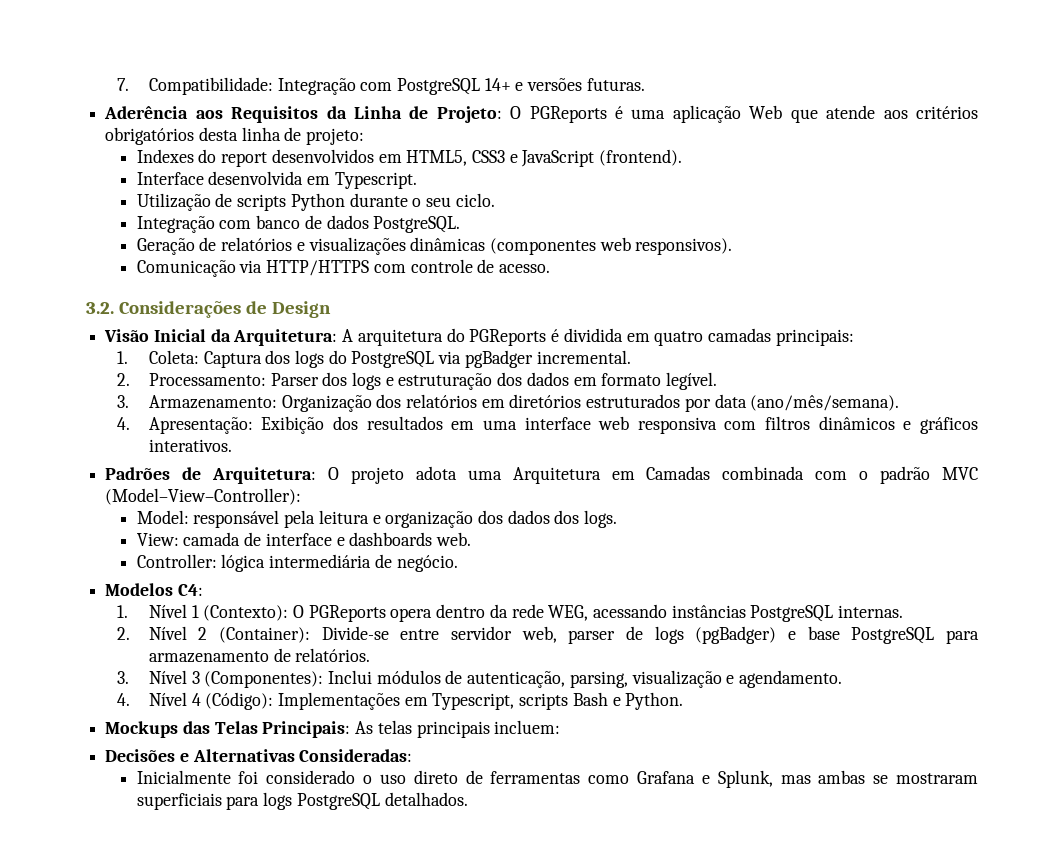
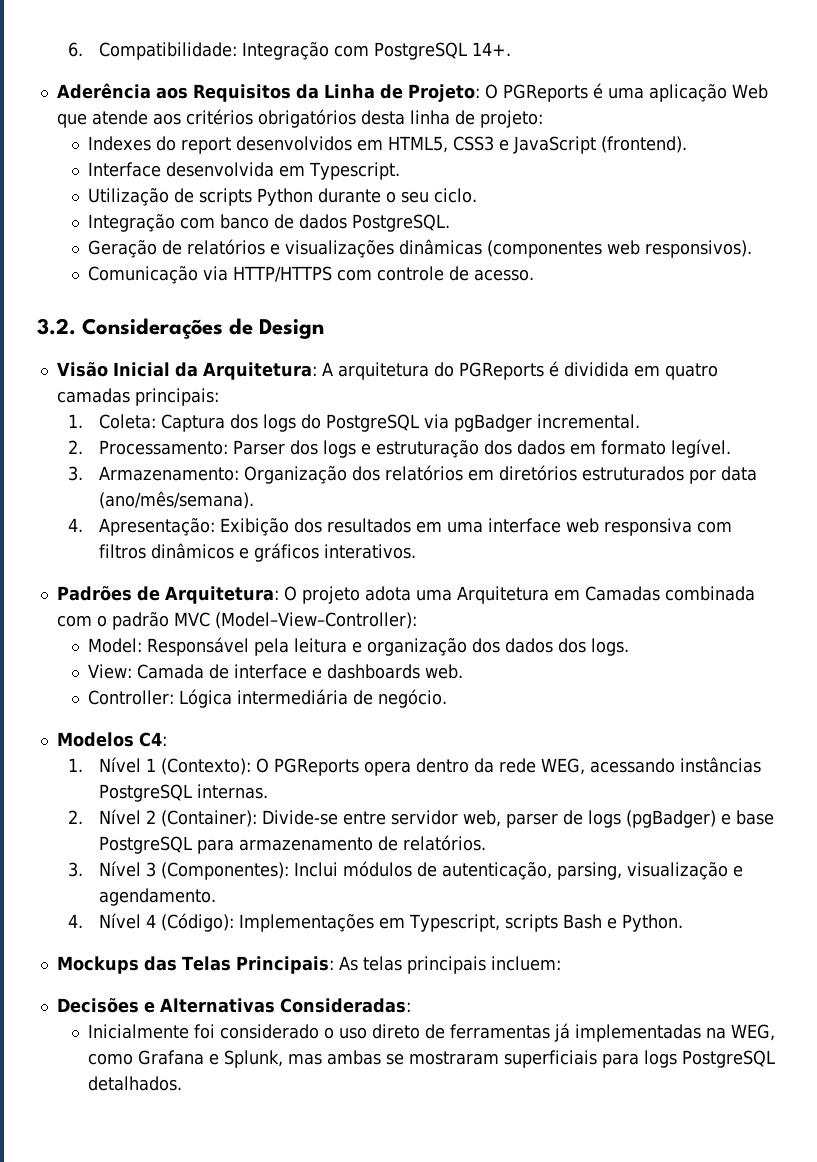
- 7. Compatibilidade: Integração com PostgreSQL 14+ e versões futuras.
+ 6. Compatibilidade: Integração com PostgreSQL 14+.
- Model: responsável pela leitura e organização dos dados dos logs.
+ Model: Responsável pela leitura e organização dos dados dos logs.
- View: camada de interface e dashboards web.
+ View: Camada de interface e dashboards web.
- Controller: lógica intermediária de negócio.
+ Controller: Lógica intermediária de negócio.
- Inicialmente foi considerado o uso direto de ferramentas como Grafana e Splunk, mas ambas se mostraram superficiais para logs PostgreSQL detalhados.
+ Inicialmente foi considerado o uso direto de ferramentas já implementadas na WEG, como Grafana e Splunk, mas ambas se mostraram superficiais para logs PostgreSQL detalhados.

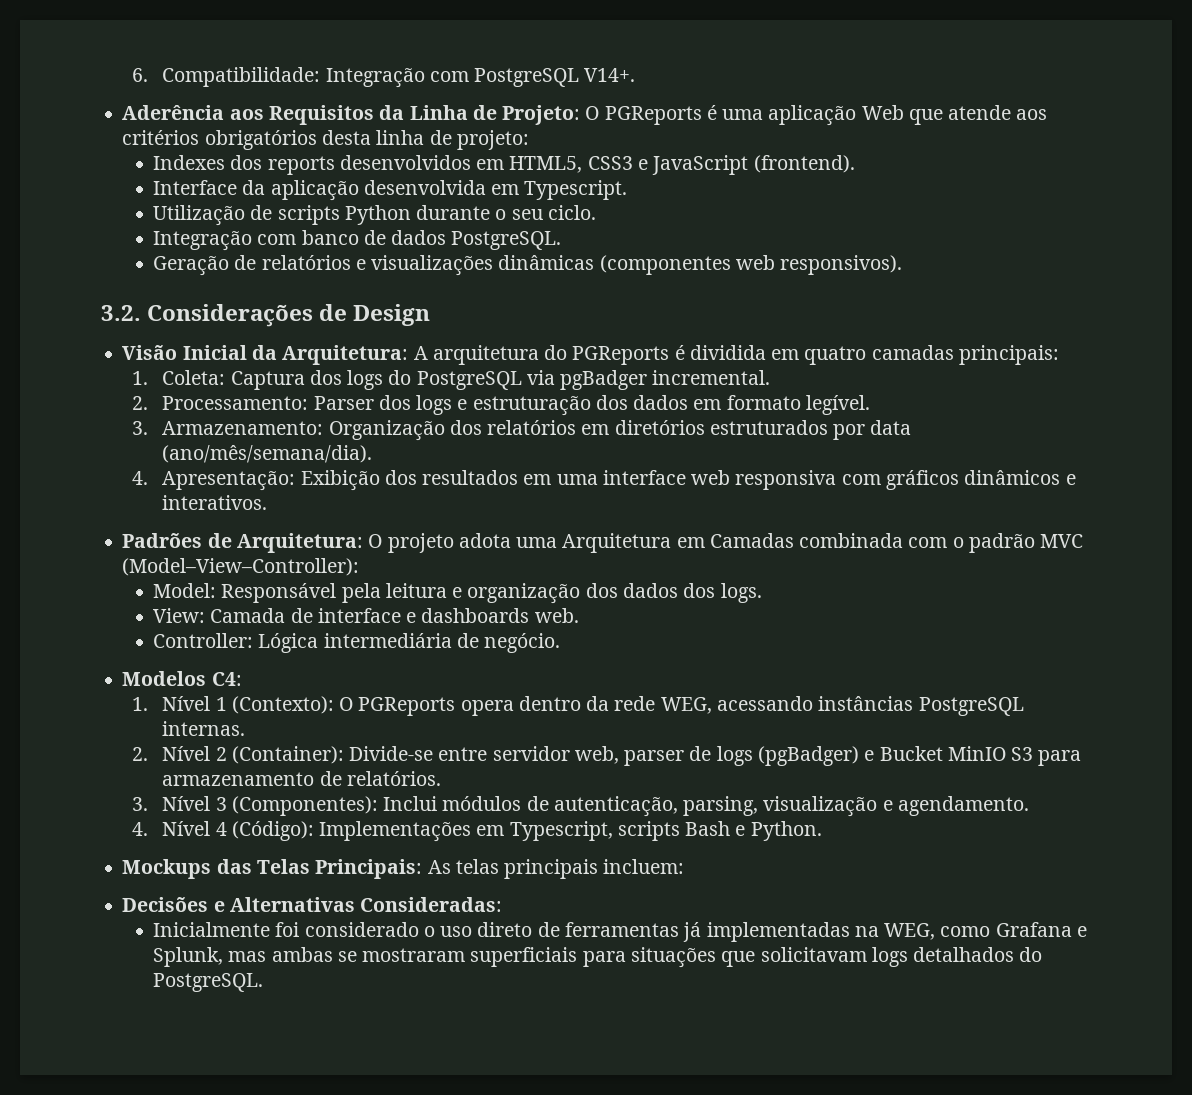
- 6. Compatibilidade: Integração com PostgreSQL 14+.
+ 6. Compatibilidade: Integração com PostgreSQL V14+.
- Indexes do report desenvolvidos em HTML5, CSS3 e JavaScript (frontend).
+ Indexes dos reports desenvolvidos em HTML5, CSS3 e JavaScript (frontend).
- Interface desenvolvida em Typescript.
+ Interface da aplicação desenvolvida em Typescript.
- Comunicação via HTTP/HTTPS com controle de acesso.
- 3. Armazenamento: Organização dos relatórios em diretórios estruturados por data (ano/mês/semana).
+ 3. Armazenamento: Organização dos relatórios em diretórios estruturados por data (ano/mês/semana/dia).
- 4. Apresentação: Exibição dos resultados em uma interface web responsiva com filtros dinâmicos e gráficos interativos.
+ 4. Apresentação: Exibição dos resultados em uma interface web responsiva com gráficos dinâmicos e interativos.
- 2. Nível 2 (Container): Divide-se entre servidor web, parser de logs (pgBadger) e base PostgreSQL para armazenamento de relatórios.
+ 2. Nível 2 (Container): Divide-se entre servidor web, parser de logs (pgBadger) e Bucket MinIO S3 para armazenamento de relatórios.
- Inicialmente foi considerado o uso direto de ferramentas já implementadas na WEG, como Grafana e Splunk, mas ambas se mostraram superficiais para logs PostgreSQL detalhados.
+ Inicialmente foi considerado o uso direto de ferramentas já implementadas na WEG, como Grafana e Splunk, mas ambas se mostraram superficiais para situações que solicitavam logs detalhados do PostgreSQL.

